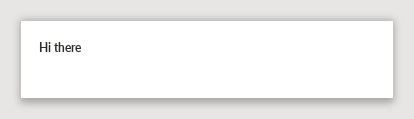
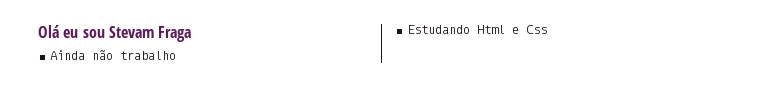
- Hi there
+ Olá eu sou Stevam Fraga
+ Ainda não trabalho
+ Estudando Html e Css

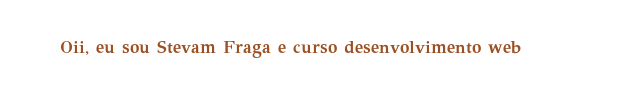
- Olá eu sou Stevam Fraga
- Ainda não trabalho
- Estudando Html e Css
+ Oii, eu sou Stevam Fraga e curso desenvolvimento web

